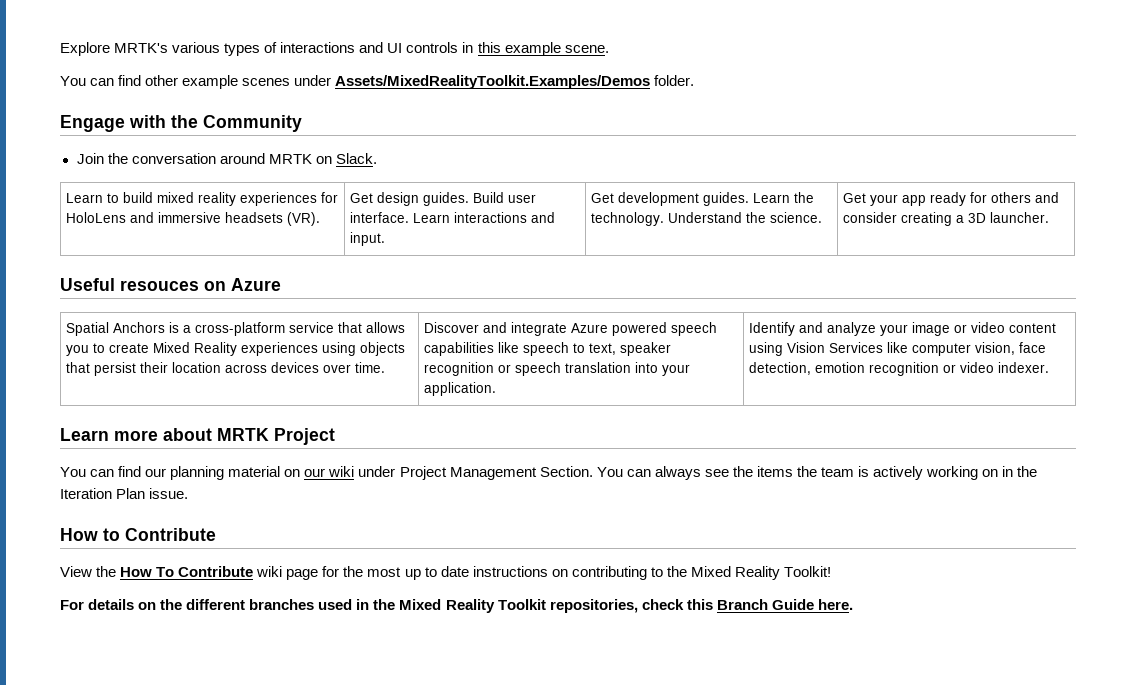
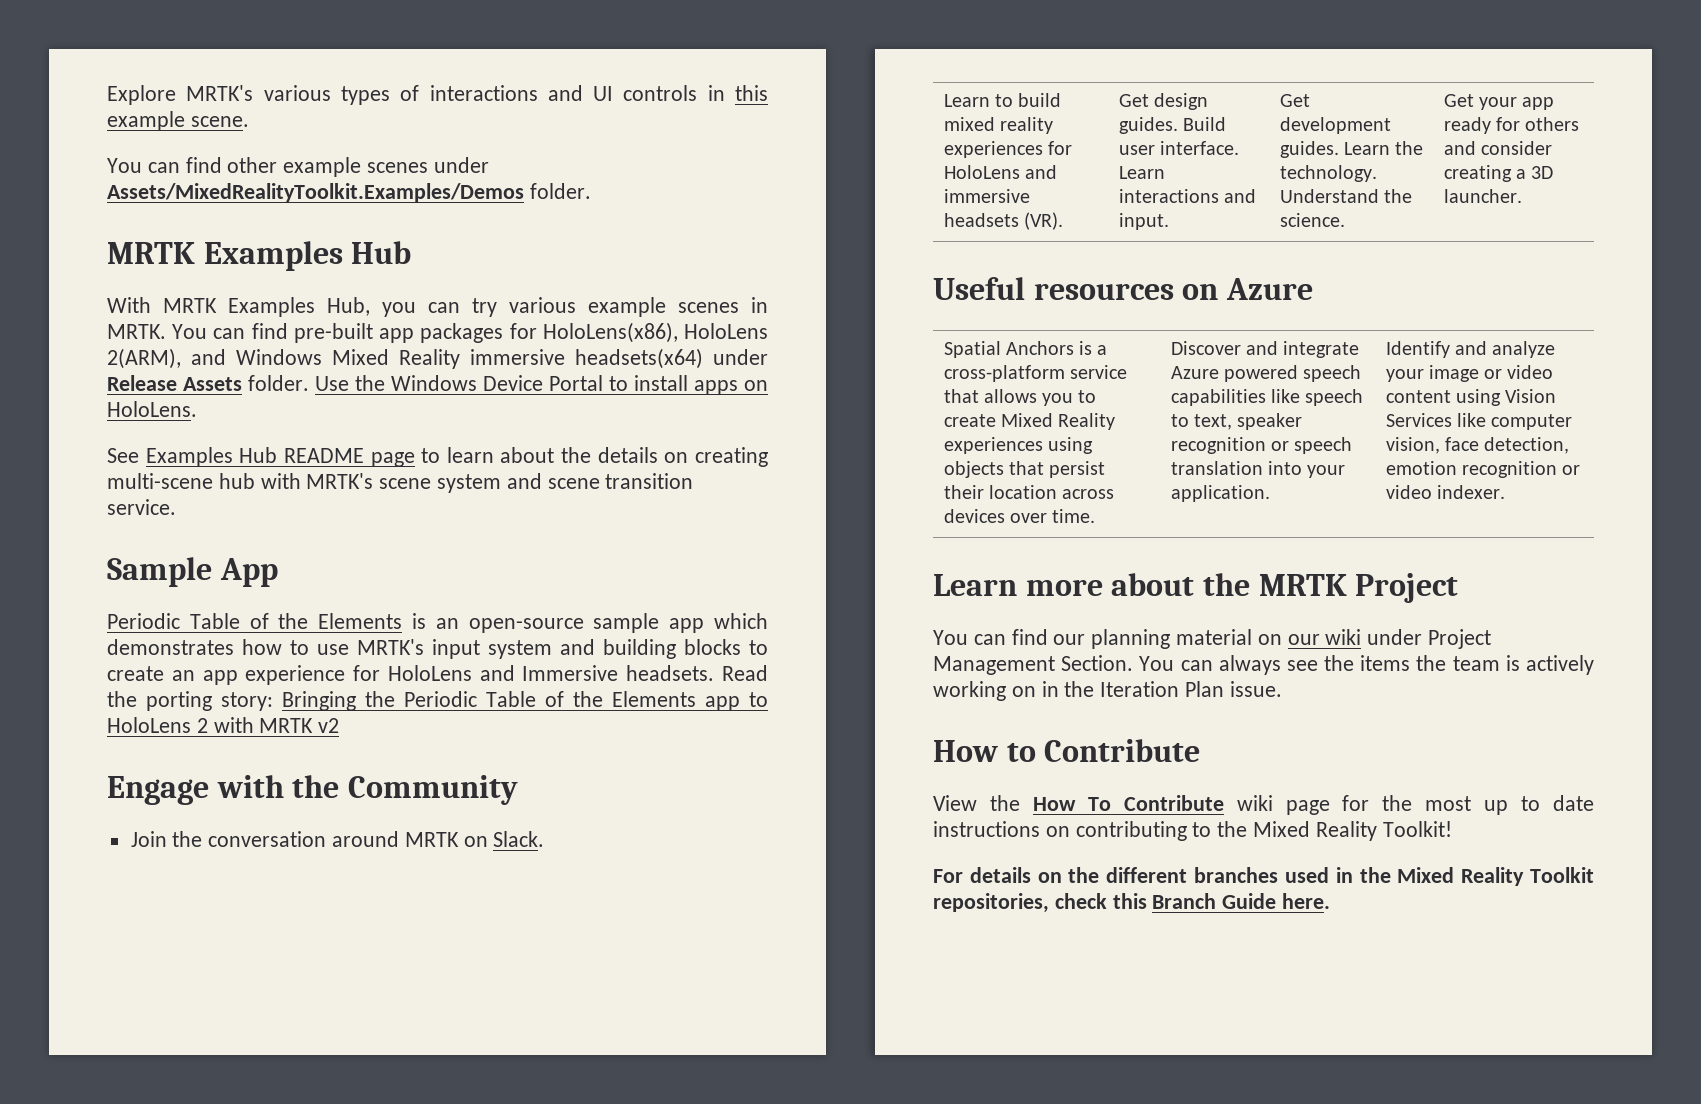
+ MRTK Examples Hub
+ With MRTK Examples Hub, you can try various example scenes in MRTK. You can find pre-built app packages for HoloLens(x86), HoloLens 2(ARM), and Windows Mixed Reality immersive headsets(x64) under Release Assets folder. Use the Windows Device Portal to install apps on HoloLens.
+ See Examples Hub README page to learn about the details on creating multi-scene hub with MRTK's scene system and scene transition service.
+ Sample App
+ Periodic Table of the Elements is an open-source sample app which demonstrates how to use MRTK's input system and building blocks to create an app experience for HoloLens and Immersive headsets. Read the porting story: Bringing the Periodic Table of the Elements app to HoloLens 2 with MRTK v2
- Useful resouces on Azure
+ Useful resources on Azure
- Learn more about MRTK Project
+ Learn more about the MRTK Project

